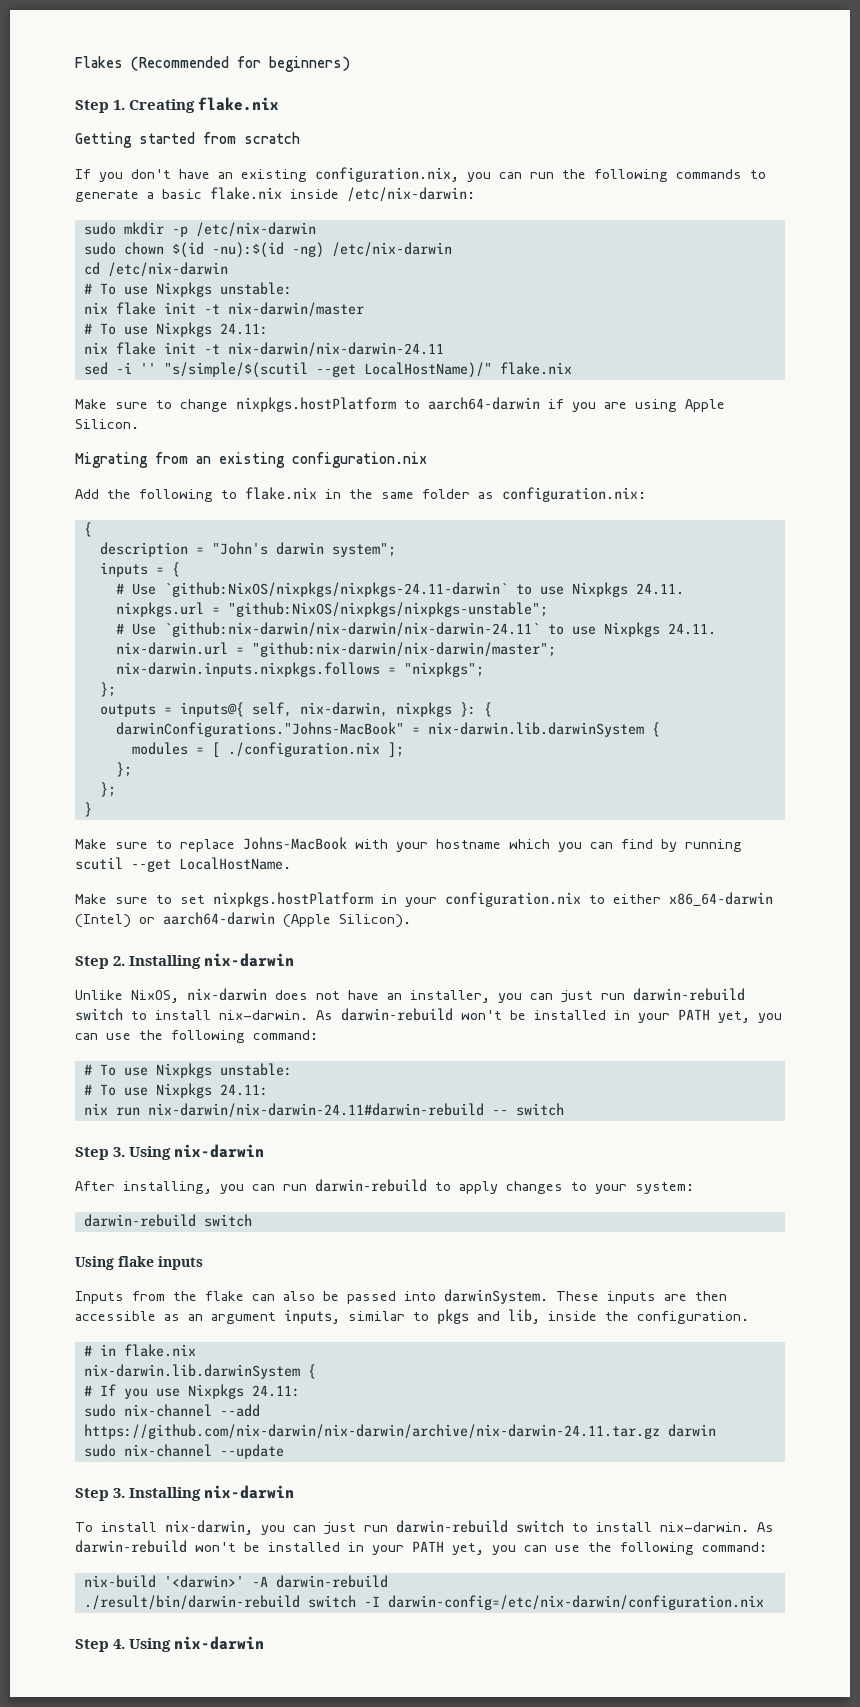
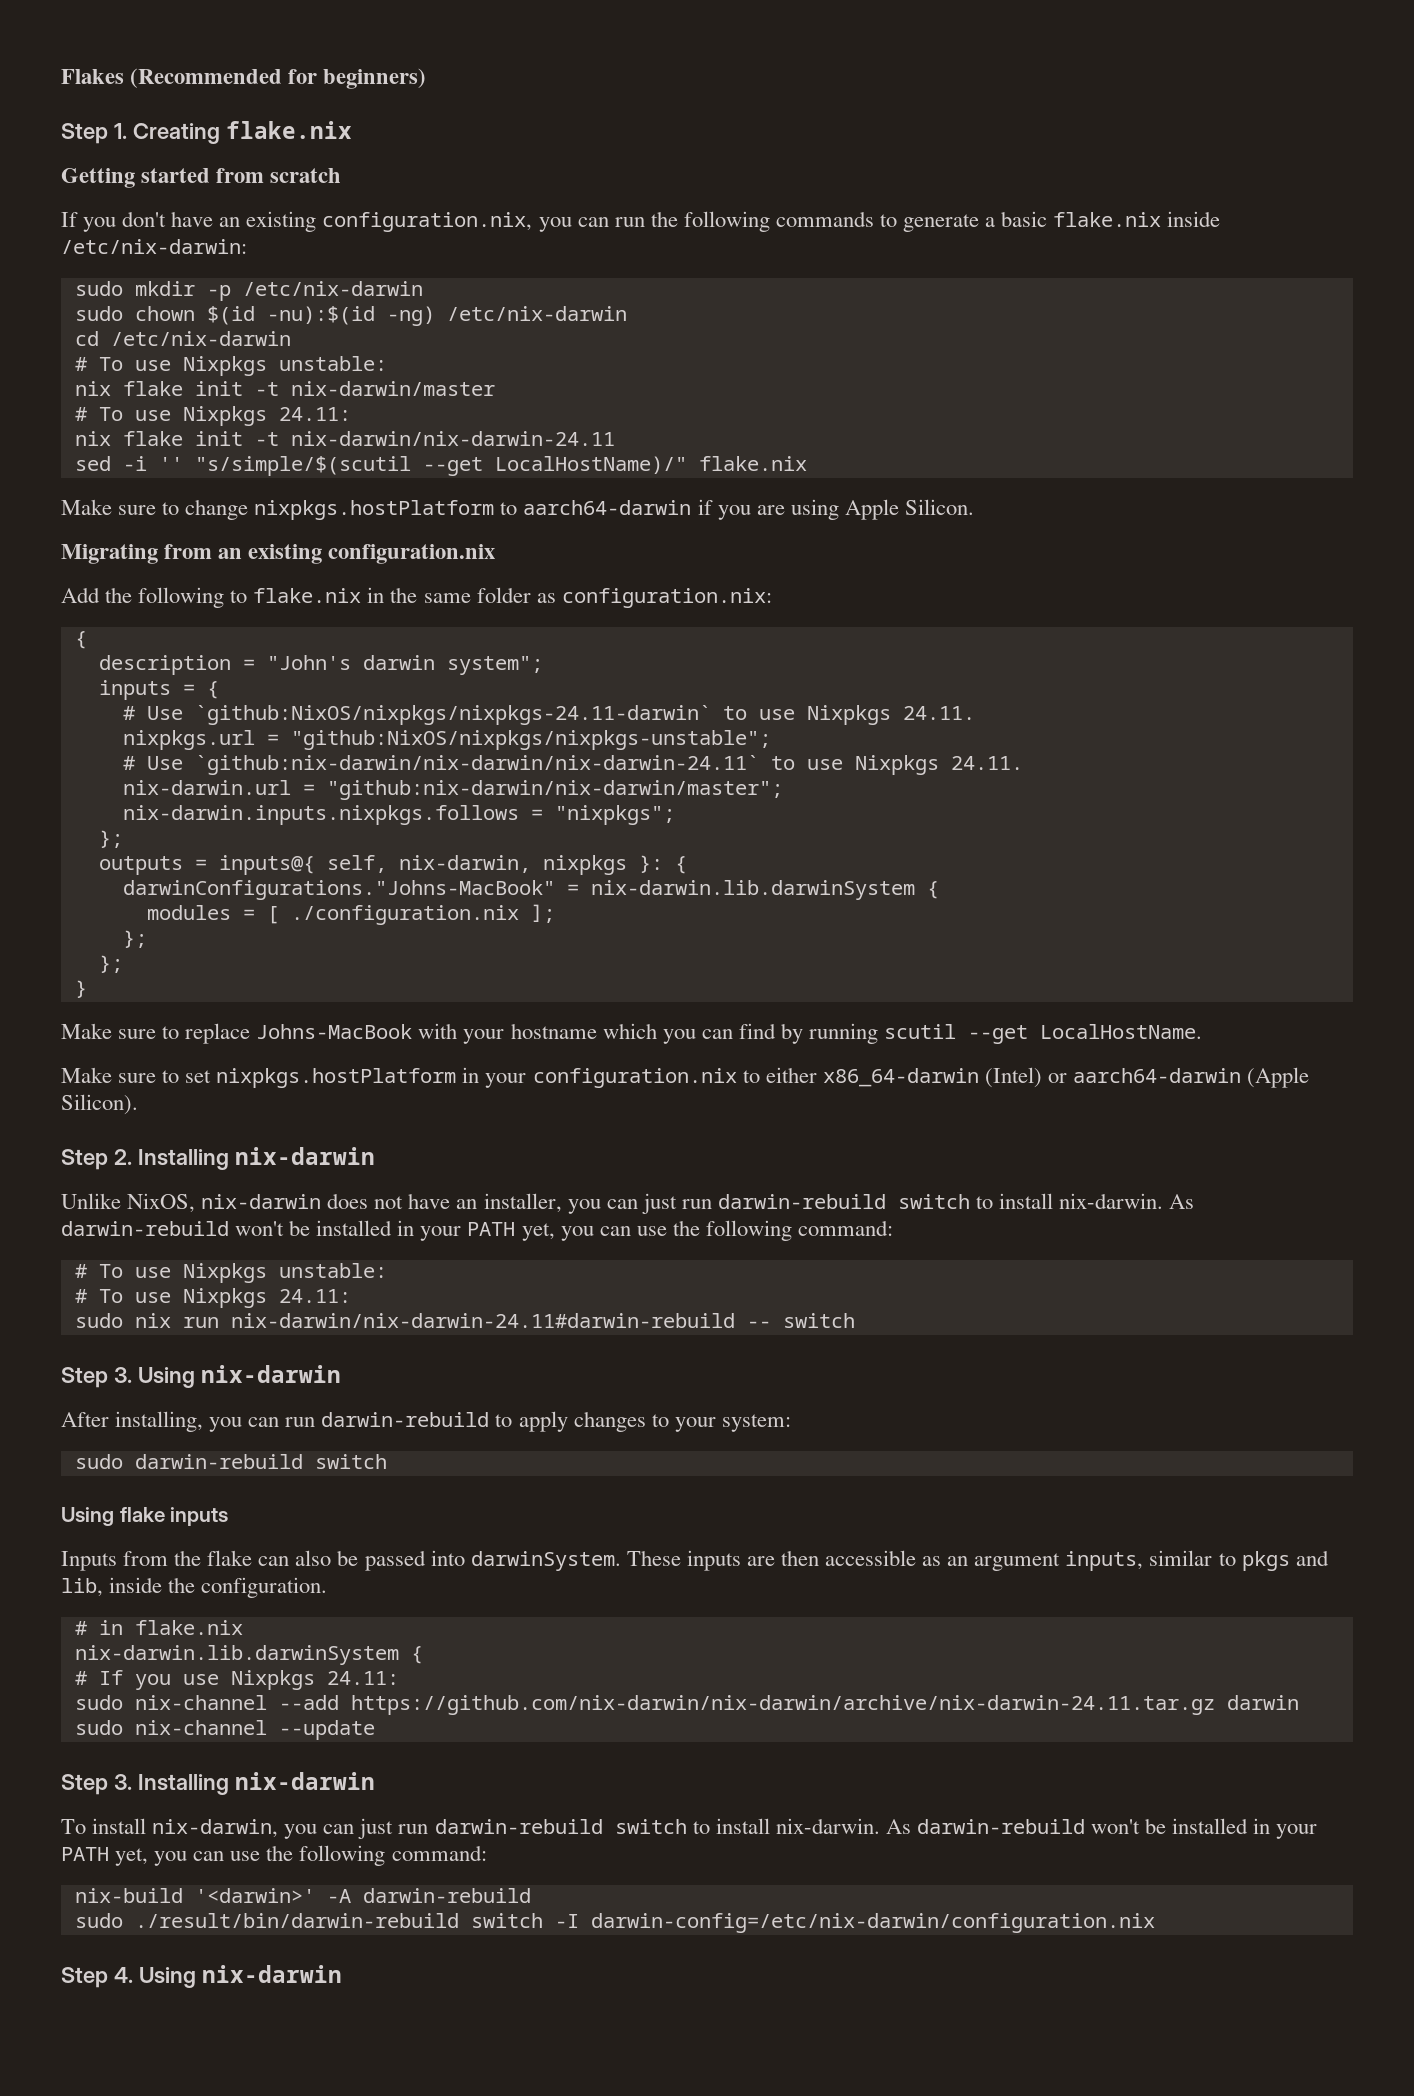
- nix run nix-darwin/nix-darwin-24.11#darwin-rebuild -- switch
+ sudo nix run nix-darwin/nix-darwin-24.11#darwin-rebuild -- switch
  After installing, you can run darwin-rebuild to apply changes to your system:
- darwin-rebuild switch
+ sudo darwin-rebuild switch
- ./result/bin/darwin-rebuild switch -I darwin-config=/etc/nix-darwin/configuration.nix
+ sudo ./result/bin/darwin-rebuild switch -I darwin-config=/etc/nix-darwin/configuration.nix

